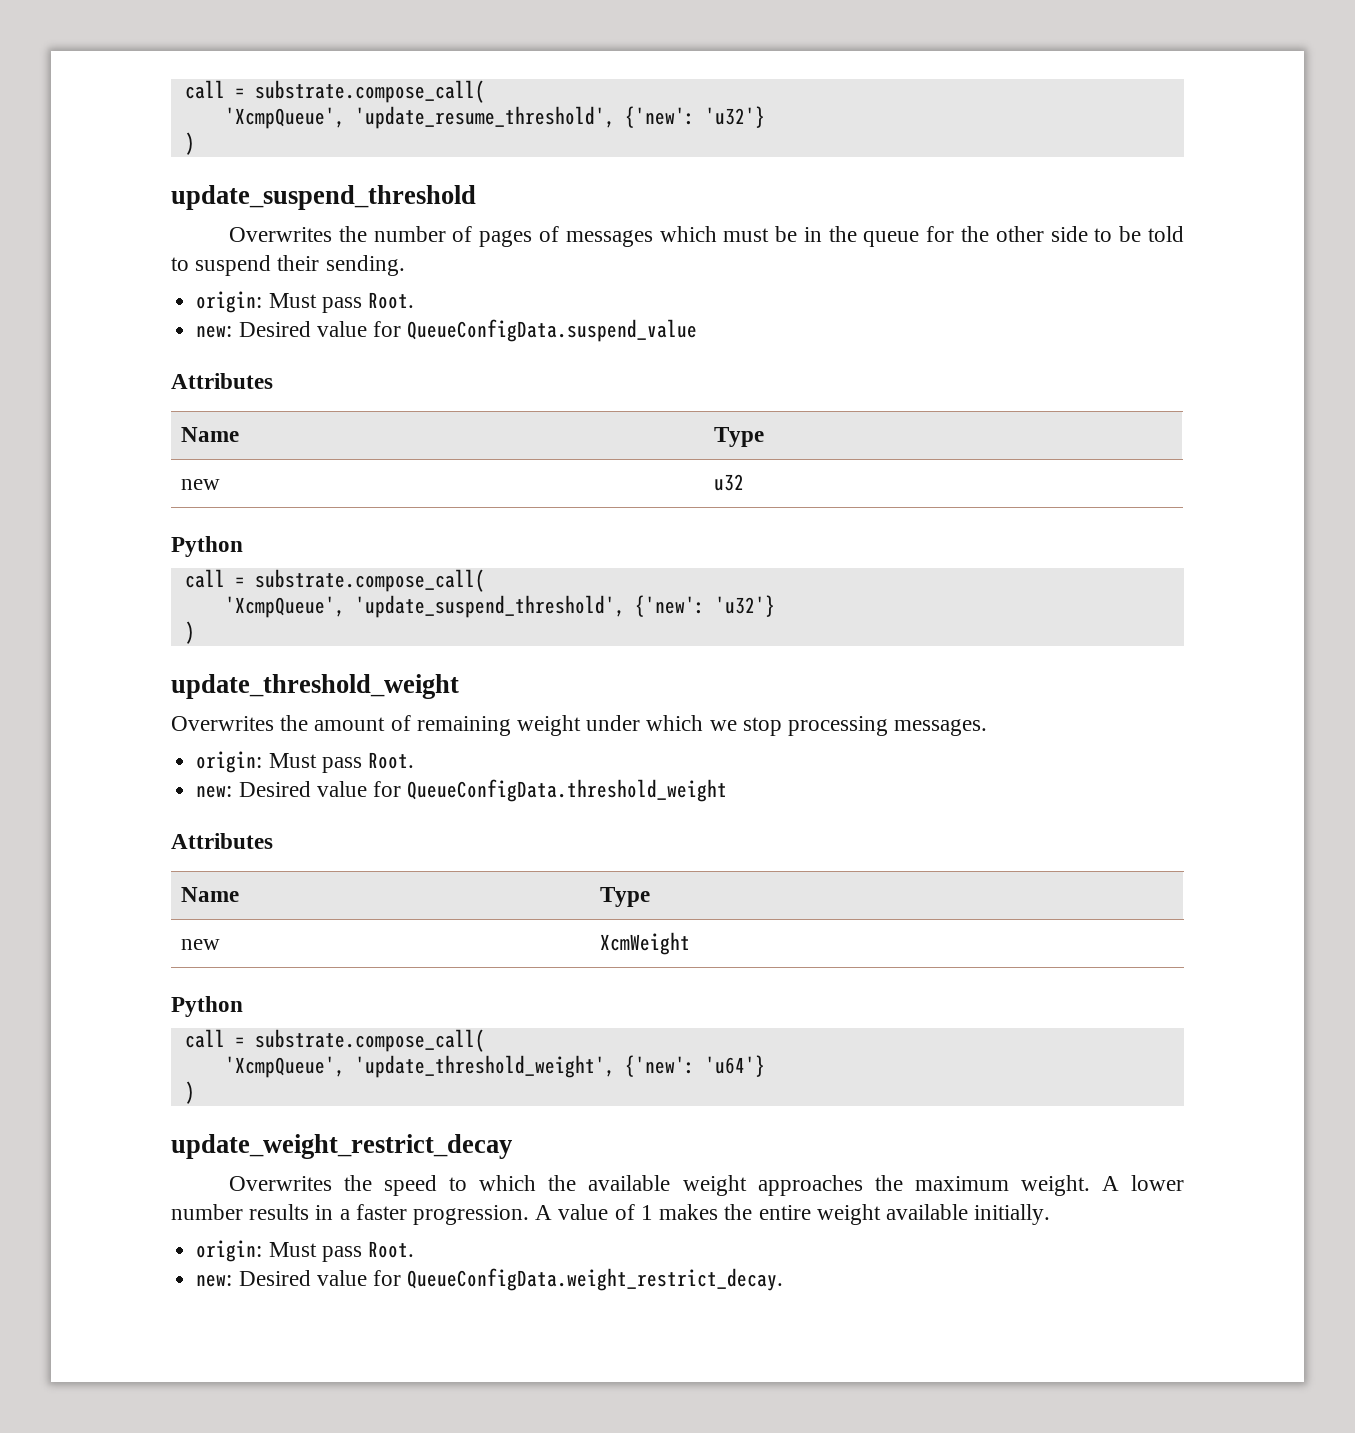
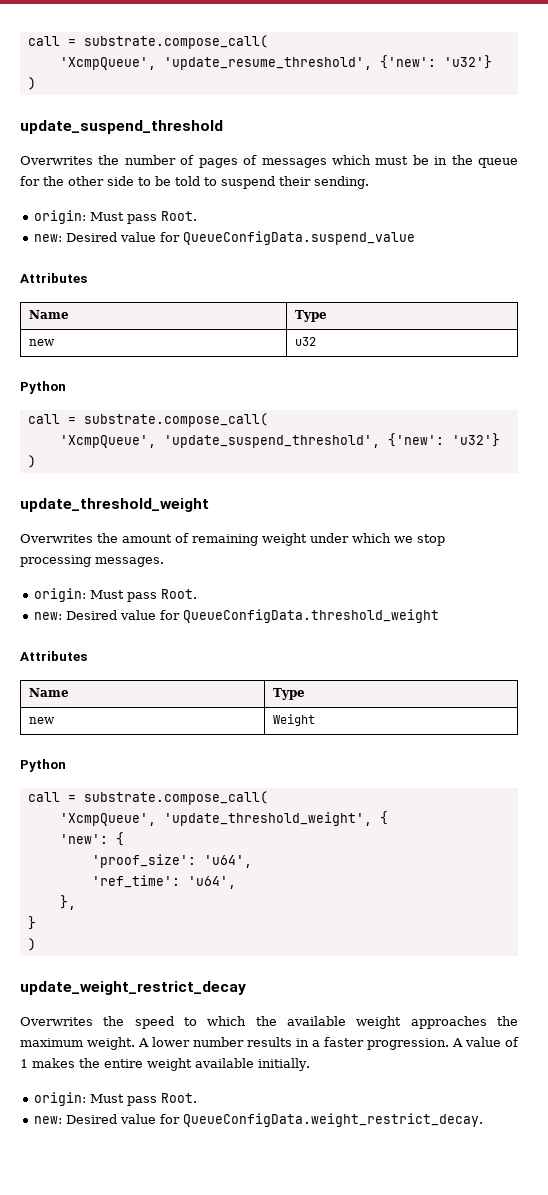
- new | XcmWeight
+ new | Weight
- 'XcmpQueue', 'update_threshold_weight', {'new': 'u64'}
+ 'XcmpQueue', 'update_threshold_weight', {
+ 'new': {
+ 'proof_size': 'u64',
+ 'ref_time': 'u64',
+ },
+ }

